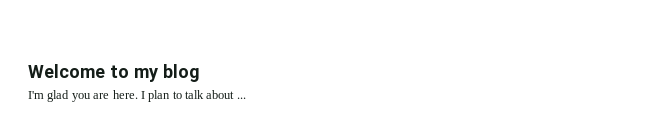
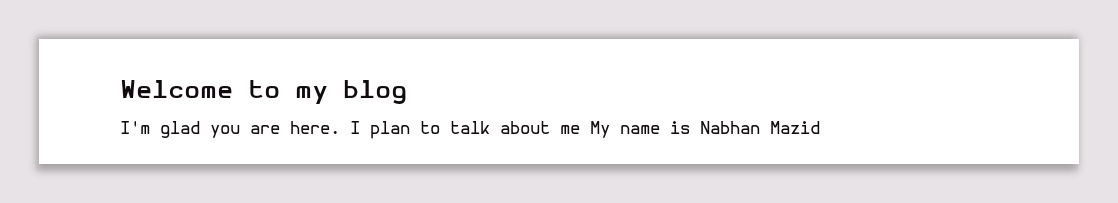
- I plan to talk about ...
+ I plan to talk about me My name is Nabhan Mazid

